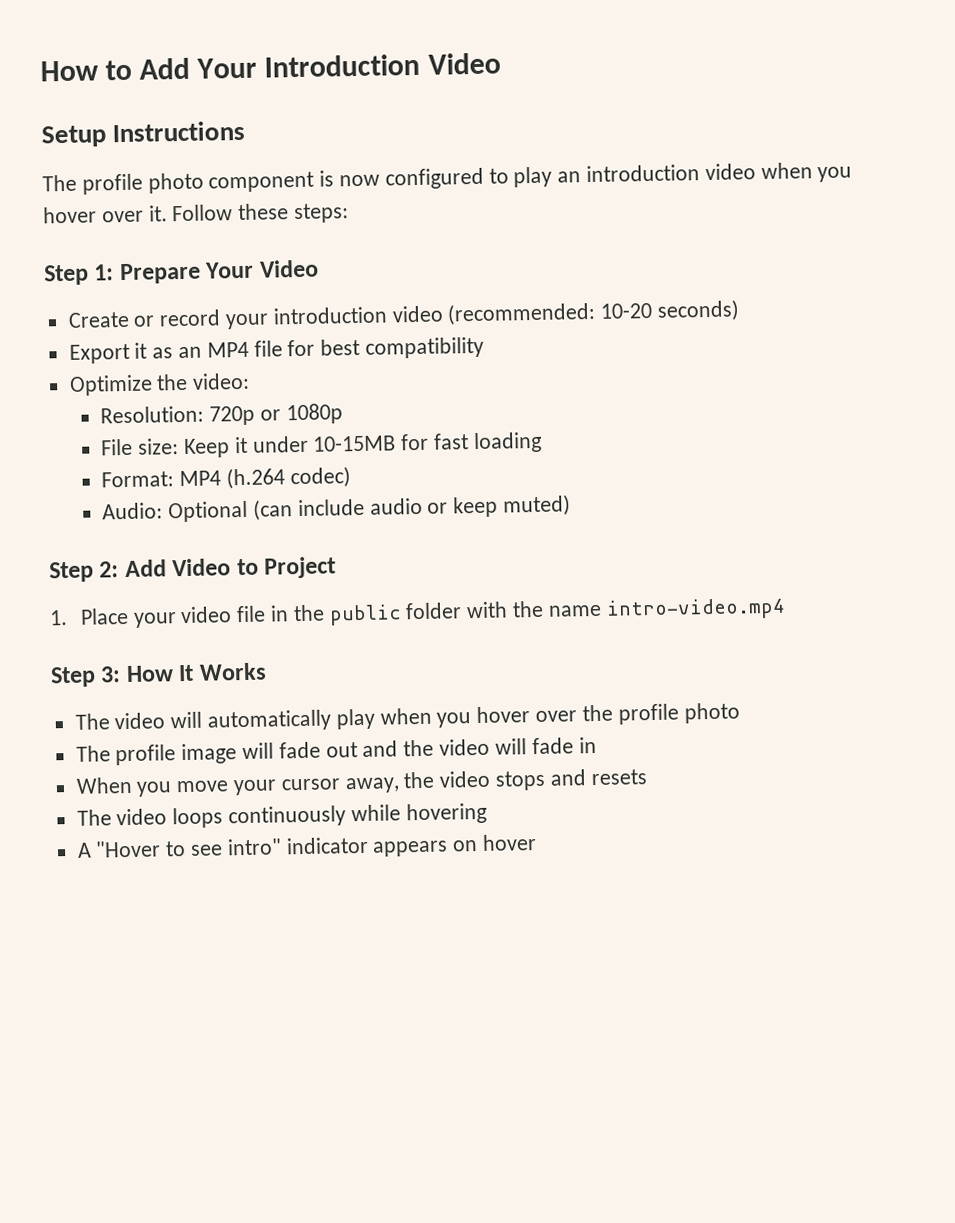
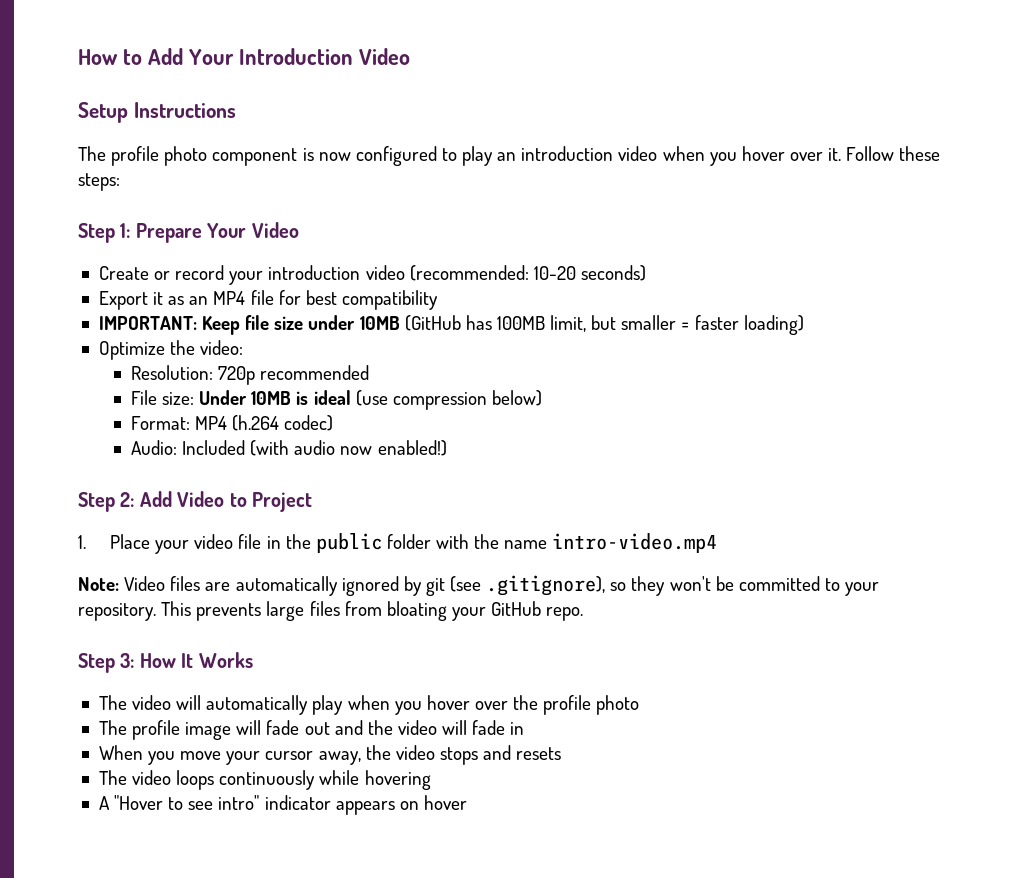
+ IMPORTANT: Keep file size under 10MB (GitHub has 100MB limit, but smaller = faster loading)
- Resolution: 720p or 1080p
+ Resolution: 720p recommended
- File size: Keep it under 10-15MB for fast loading
+ File size: Under 10MB is ideal (use compression below)
- Audio: Optional (can include audio or keep muted)
+ Audio: Included (with audio now enabled!)
+ Note: Video files are automatically ignored by git (see .gitignore), so they won't be committed to your repository. This prevents large files from bloating your GitHub repo.

